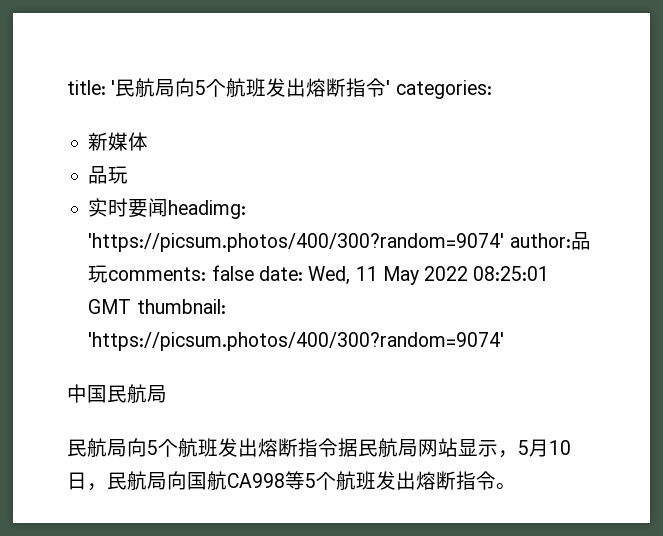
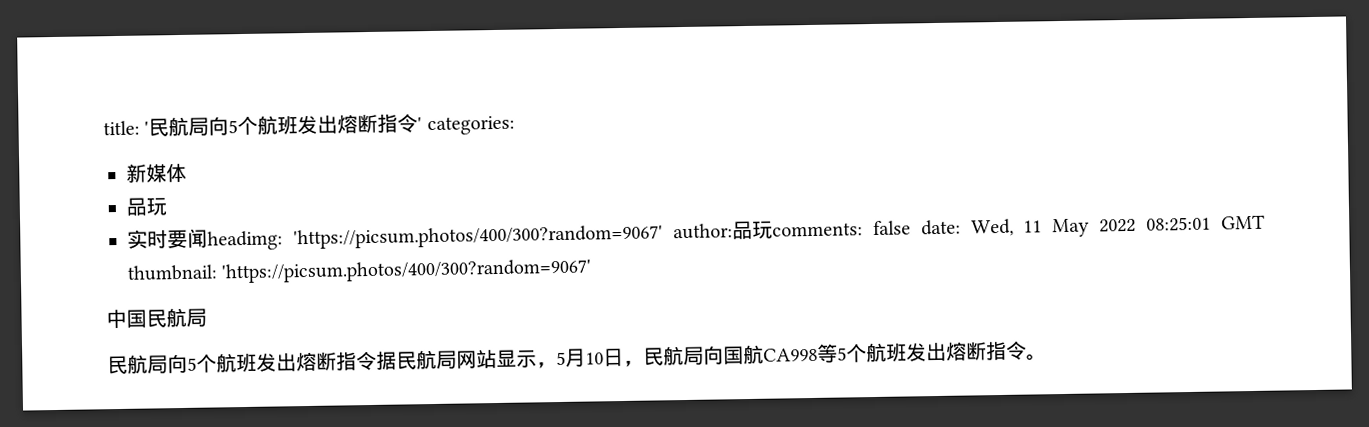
- 实时要闻headimg: 'https://picsum.photos/400/300?random=9074' author:品玩comments: false date: Wed, 11 May 2022 08:25:01 GMT thumbnail: 'https://picsum.photos/400/300?random=9074'
+ 实时要闻headimg: 'https://picsum.photos/400/300?random=9067' author:品玩comments: false date: Wed, 11 May 2022 08:25:01 GMT thumbnail: 'https://picsum.photos/400/300?random=9067'

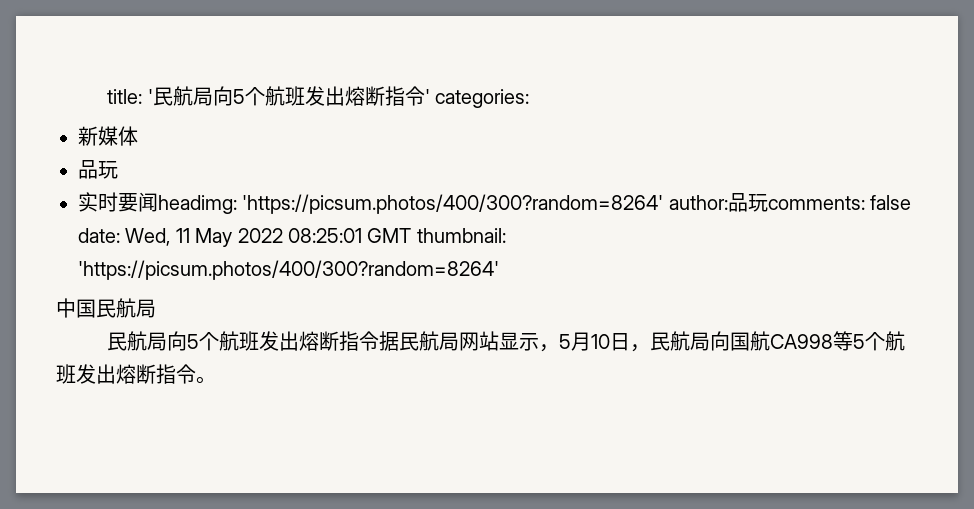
- 实时要闻headimg: 'https://picsum.photos/400/300?random=9067' author:品玩comments: false date: Wed, 11 May 2022 08:25:01 GMT thumbnail: 'https://picsum.photos/400/300?random=9067'
+ 实时要闻headimg: 'https://picsum.photos/400/300?random=8264' author:品玩comments: false date: Wed, 11 May 2022 08:25:01 GMT thumbnail: 'https://picsum.photos/400/300?random=8264'

